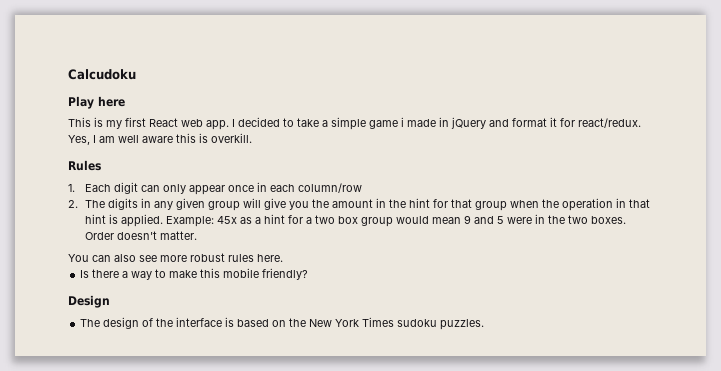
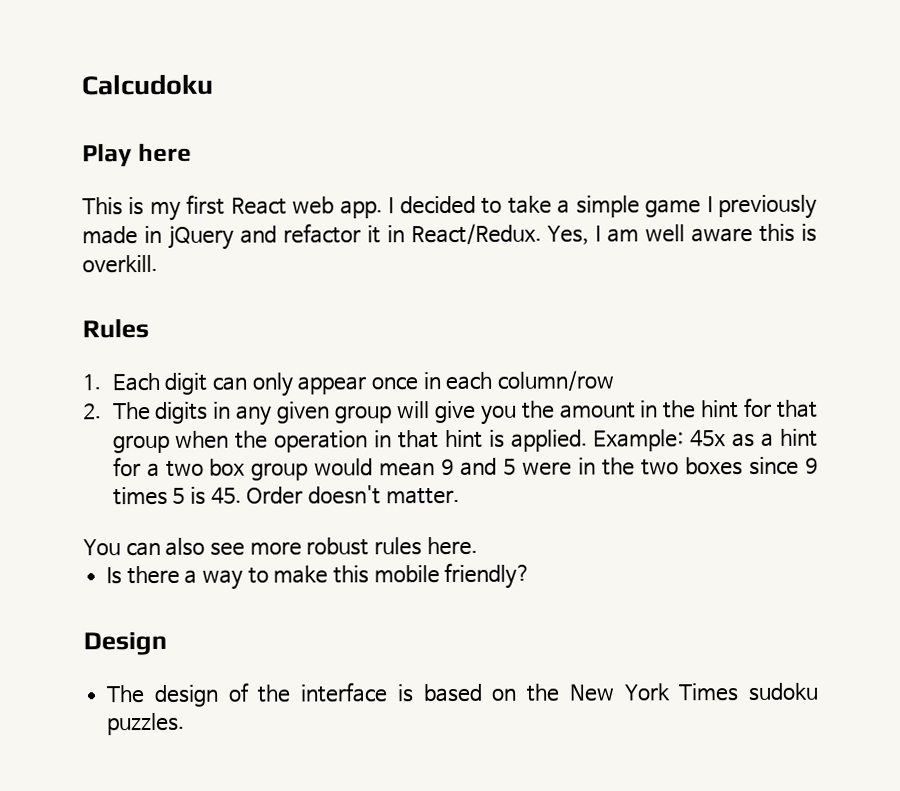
- I decided to take a simple game i made in jQuery and format it for react/redux.
+ I decided to take a simple game I previously made in jQuery and refactor it in React/Redux.
- Example: 45x as a hint for a two box group would mean 9 and 5 were in the two boxes. Order doesn't matter.
+ Example: 45x as a hint for a two box group would mean 9 and 5 were in the two boxes since 9 times 5 is 45. Order doesn't matter.

